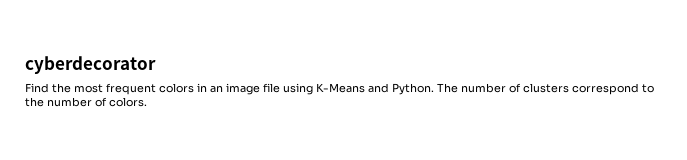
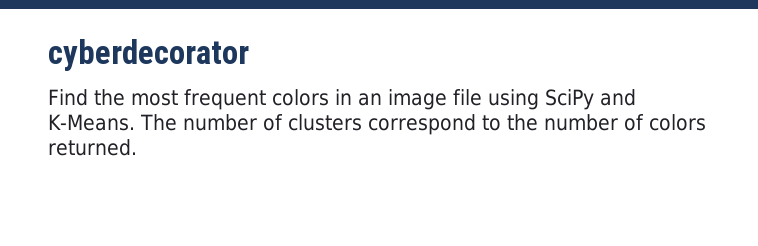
- Find the most frequent colors in an image file using K-Means and Python.
+ Find the most frequent colors in an image file using SciPy and K-Means.
- The number of clusters correspond to the number of colors.
+ The number of clusters correspond to the number of colors returned.

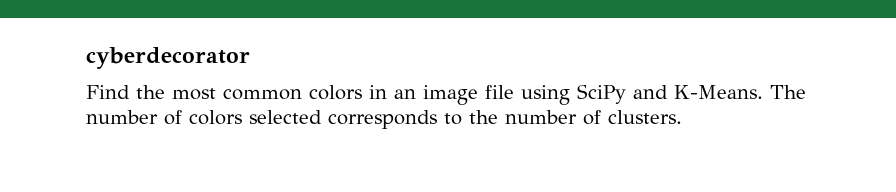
- Find the most frequent colors in an image file using SciPy and K-Means.
+ Find the most common colors in an image file using SciPy and K-Means.
- The number of clusters correspond to the number of colors returned.
+ The number of colors selected corresponds to the number of clusters.

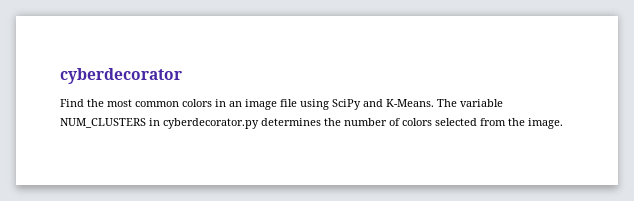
- The number of colors selected corresponds to the number of clusters.
+ The variable NUM_CLUSTERS in cyberdecorator.py determines the number of colors selected from the image.

